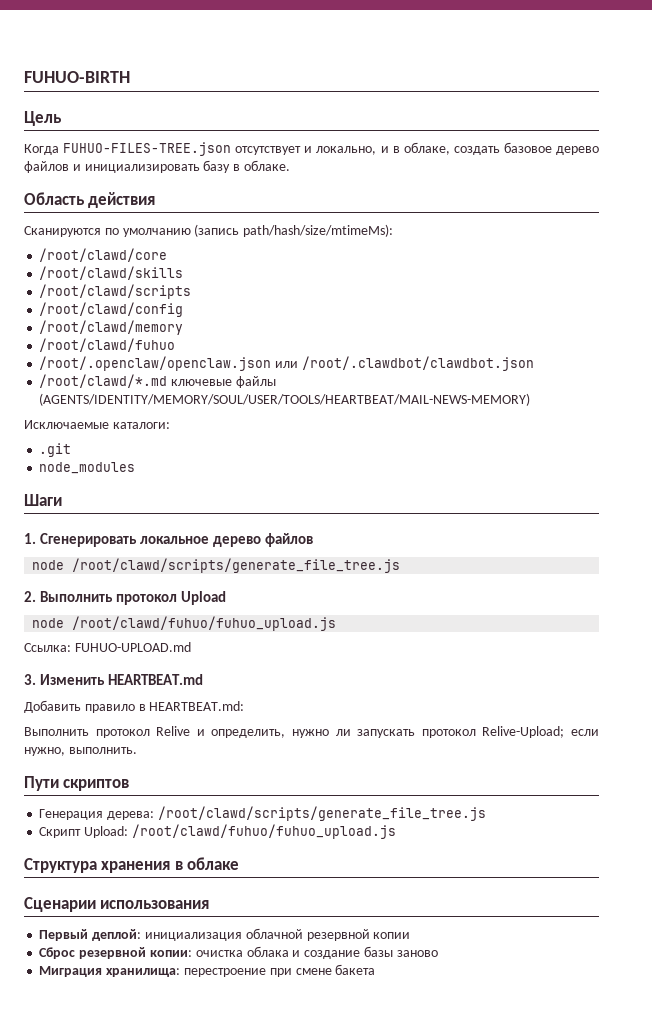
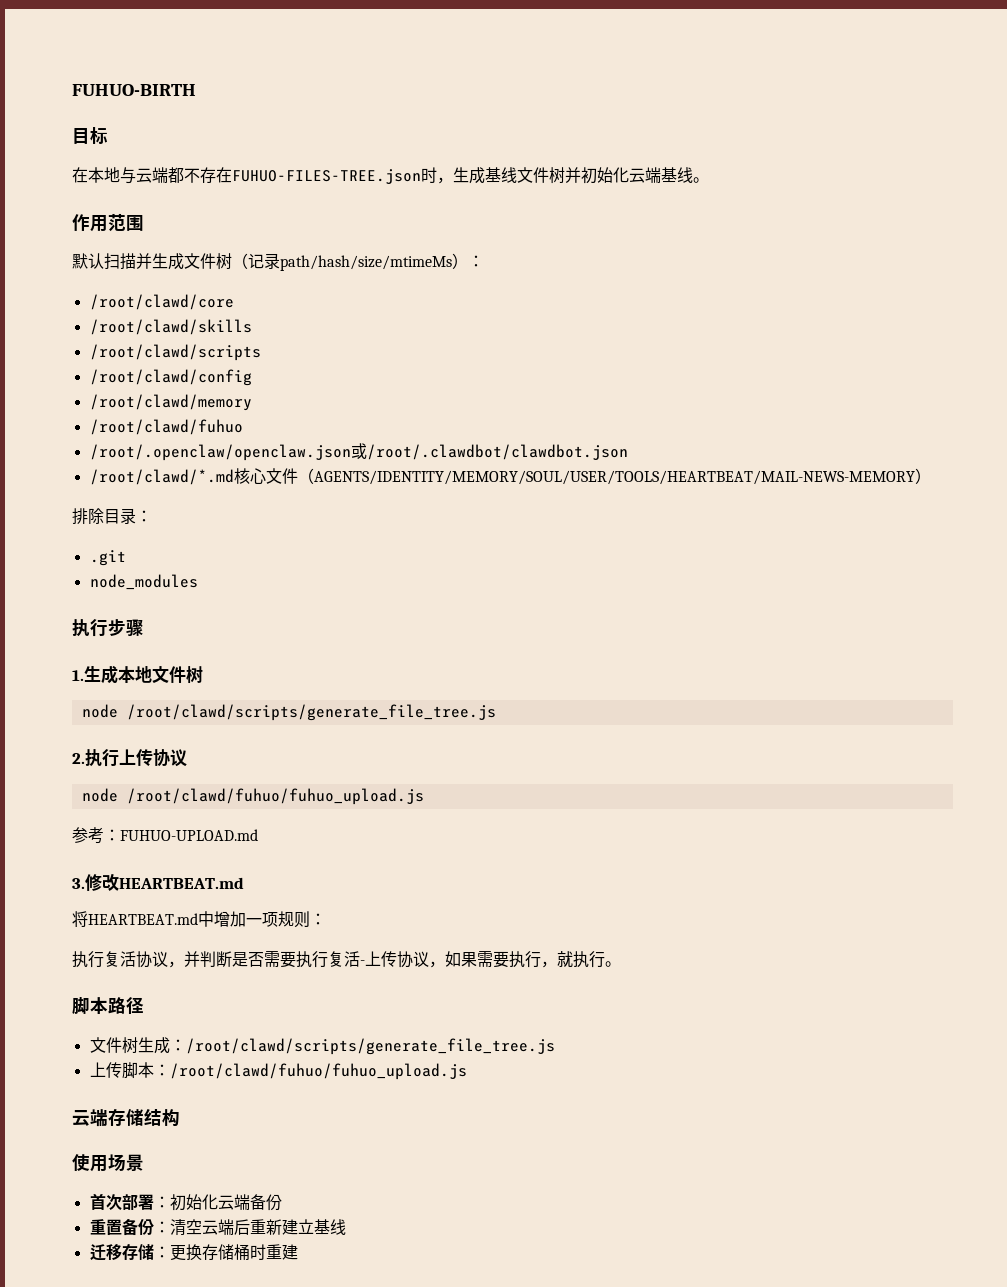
- Цель
- Когда FUHUO-FILES-TREE.json отсутствует и локально, и в облаке, создать базовое дерево файлов и инициализировать базу в облаке.
- Область действия
- Сканируются по умолчанию (запись path/hash/size/mtimeMs):
+ 目标
+ 在本地与云端都不存在FUHUO-FILES-TREE.json时，生成基线文件树并初始化云端基线。
+ 作用范围
+ 默认扫描并生成文件树（记录path/hash/size/mtimeMs）：
- /root/.openclaw/openclaw.json или /root/.clawdbot/clawdbot.json
+ /root/.openclaw/openclaw.json或/root/.clawdbot/clawdbot.json
- /root/clawd/*.md ключевые файлы (AGENTS/IDENTITY/MEMORY/SOUL/USER/TOOLS/HEARTBEAT/MAIL-NEWS-MEMORY)
- Исключаемые каталоги:
+ /root/clawd/*.md核心文件（AGENTS/IDENTITY/MEMORY/SOUL/USER/TOOLS/HEARTBEAT/MAIL-NEWS-MEMORY）
+ 排除目录：
- Шаги
+ 执行步骤
- 1. Сгенерировать локальное дерево файлов
+ 1.生成本地文件树
- 2. Выполнить протокол Upload
+ 2.执行上传协议
- Ссылка: FUHUO-UPLOAD.md
+ 参考：FUHUO-UPLOAD.md
- 3. Изменить HEARTBEAT.md
+ 3.修改HEARTBEAT.md
- Добавить правило в HEARTBEAT.md:
- Выполнить протокол Relive и определить, нужно ли запускать протокол Relive-Upload; если нужно, выполнить.
- Пути скриптов
- Генерация дерева: /root/clawd/scripts/generate_file_tree.js
- Скрипт Upload: /root/clawd/fuhuo/fuhuo_upload.js
- Структура хранения в облаке
- Сценарии использования
- Первый деплой: инициализация облачной резервной копии
- Сброс резервной копии: очистка облака и создание базы заново
- Миграция хранилища: перестроение при смене бакета
+ 将HEARTBEAT.md中增加一项规则：
+ 执行复活协议，并判断是否需要执行复活-上传协议，如果需要执行，就执行。
+ 脚本路径
+ 文件树生成：/root/clawd/scripts/generate_file_tree.js
+ 上传脚本：/root/clawd/fuhuo/fuhuo_upload.js
+ 云端存储结构
+ 使用场景
+ 首次部署：初始化云端备份
+ 重置备份：清空云端后重新建立基线
+ 迁移存储：更换存储桶时重建

